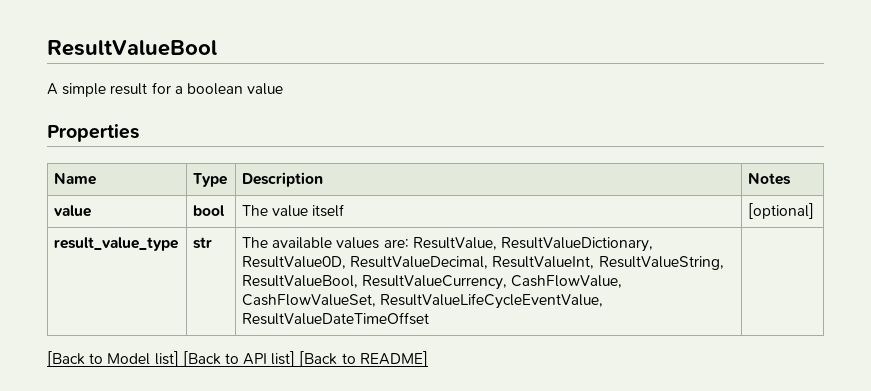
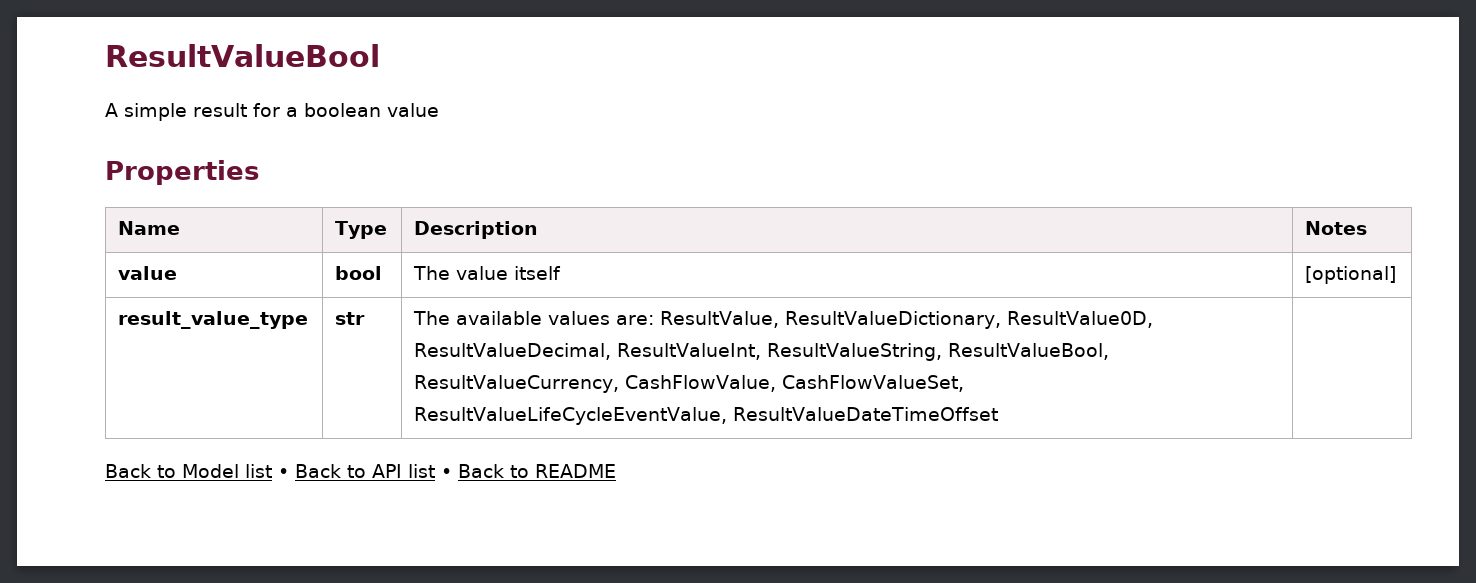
- [Back to Model list] [Back to API list] [Back to README]
+ Back to Model list • Back to API list • Back to README

